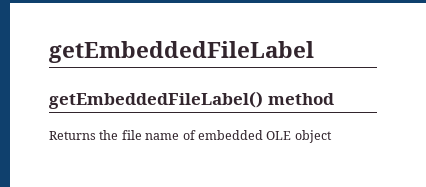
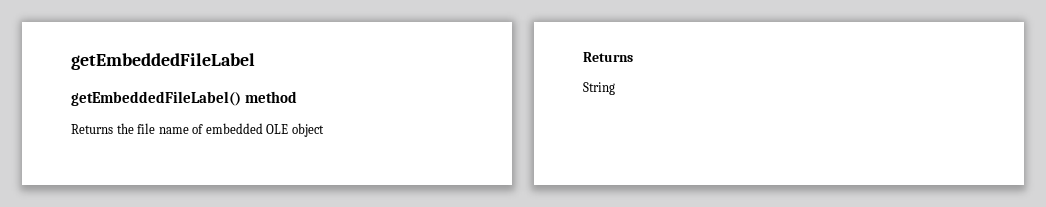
  Returns the file name of embedded OLE object
+ Returns
+ String

